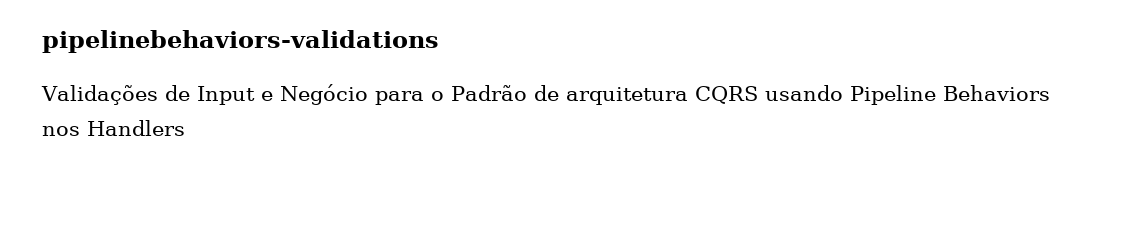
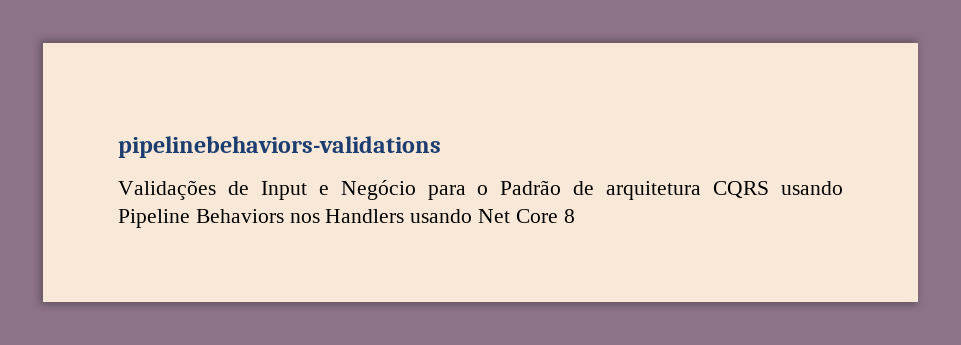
- Validações de Input e Negócio para o Padrão de arquitetura CQRS usando Pipeline Behaviors nos Handlers
+ Validações de Input e Negócio para o Padrão de arquitetura CQRS usando Pipeline Behaviors nos Handlers usando Net Core 8

